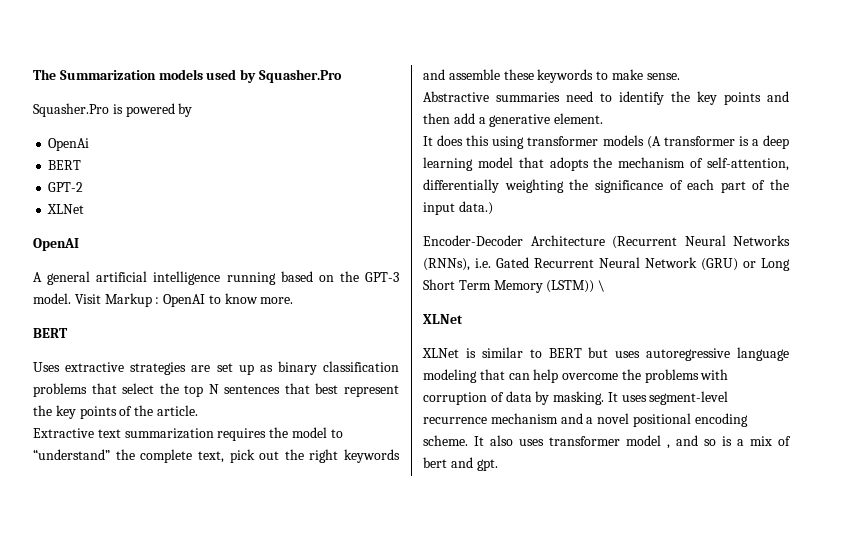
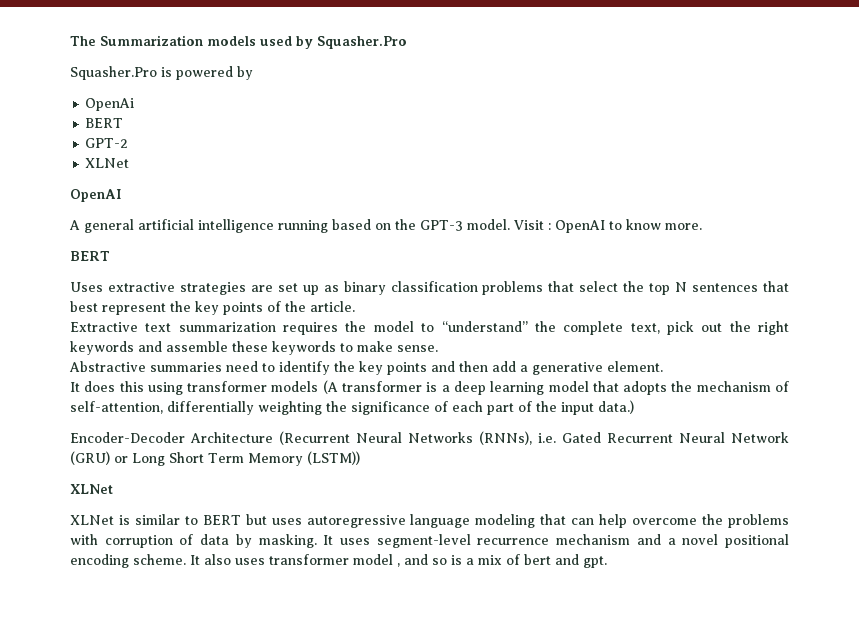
- Visit Markup : OpenAI to know more.
+ Visit : OpenAI to know more.
- Encoder-Decoder Architecture (Recurrent Neural Networks (RNNs), i.e. Gated Recurrent Neural Network (GRU) or Long Short Term Memory (LSTM)) \
+ Encoder-Decoder Architecture (Recurrent Neural Networks (RNNs), i.e. Gated Recurrent Neural Network (GRU) or Long Short Term Memory (LSTM))

